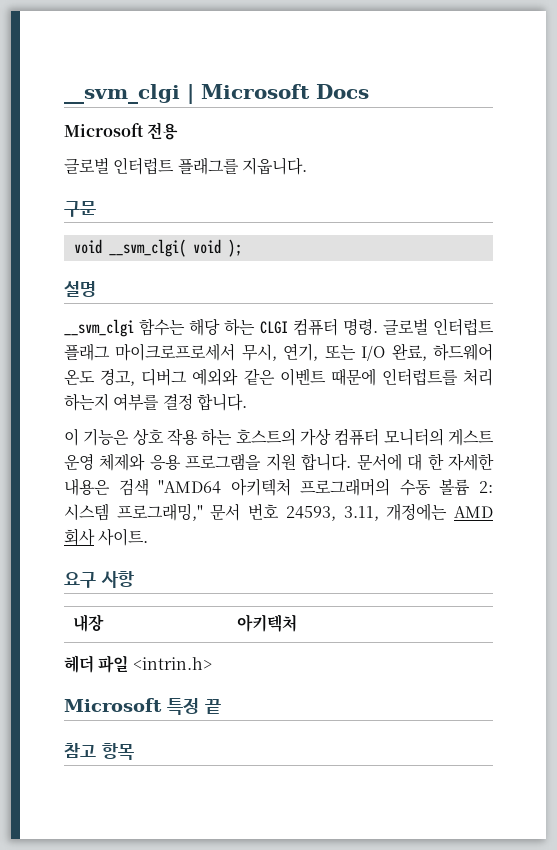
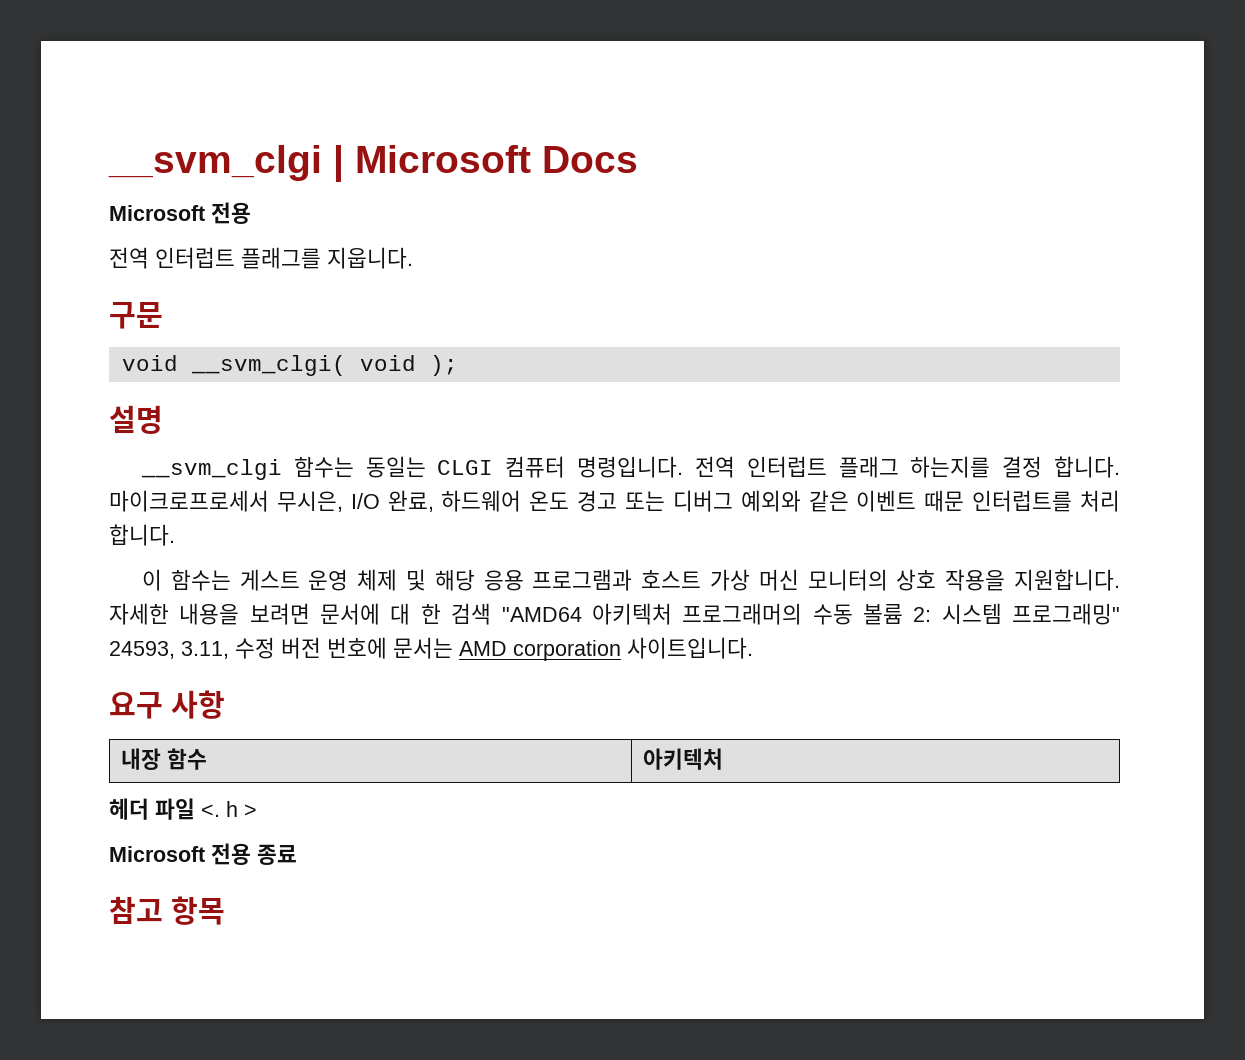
- 글로벌 인터럽트 플래그를 지웁니다.
+ 전역 인터럽트 플래그를 지웁니다.
- __svm_clgi 함수는 해당 하는 CLGI 컴퓨터 명령. 글로벌 인터럽트 플래그 마이크로프로세서 무시, 연기, 또는 I/O 완료, 하드웨어 온도 경고, 디버그 예외와 같은 이벤트 때문에 인터럽트를 처리 하는지 여부를 결정 합니다.
+ __svm_clgi 함수는 동일는 CLGI 컴퓨터 명령입니다. 전역 인터럽트 플래그 하는지를 결정 합니다. 마이크로프로세서 무시은, I/O 완료, 하드웨어 온도 경고 또는 디버그 예외와 같은 이벤트 때문 인터럽트를 처리 합니다.
- 이 기능은 상호 작용 하는 호스트의 가상 컴퓨터 모니터의 게스트 운영 체제와 응용 프로그램을 지원 합니다. 문서에 대 한 자세한 내용은 검색 "AMD64 아키텍처 프로그래머의 수동 볼륨 2: 시스템 프로그래밍," 문서 번호 24593, 3.11, 개정에는 AMD 회사 사이트.
+ 이 함수는 게스트 운영 체제 및 해당 응용 프로그램과 호스트 가상 머신 모니터의 상호 작용을 지원합니다. 자세한 내용을 보려면 문서에 대 한 검색 "AMD64 아키텍처 프로그래머의 수동 볼륨 2: 시스템 프로그래밍" 24593, 3.11, 수정 버전 번호에 문서는 AMD corporation 사이트입니다.
- 내장 | 아키텍처
+ 내장 함수 | 아키텍처
- 헤더 파일 <intrin.h>
- Microsoft 특정 끝
+ 헤더 파일 <. h >
+ Microsoft 전용 종료

